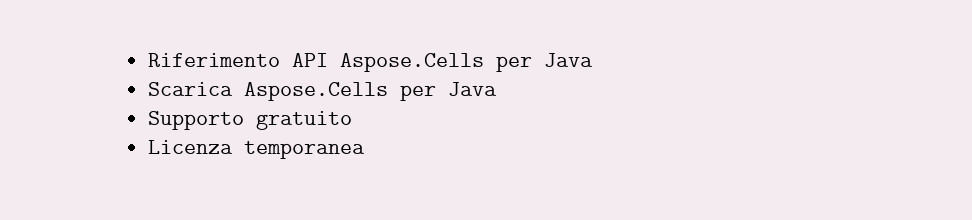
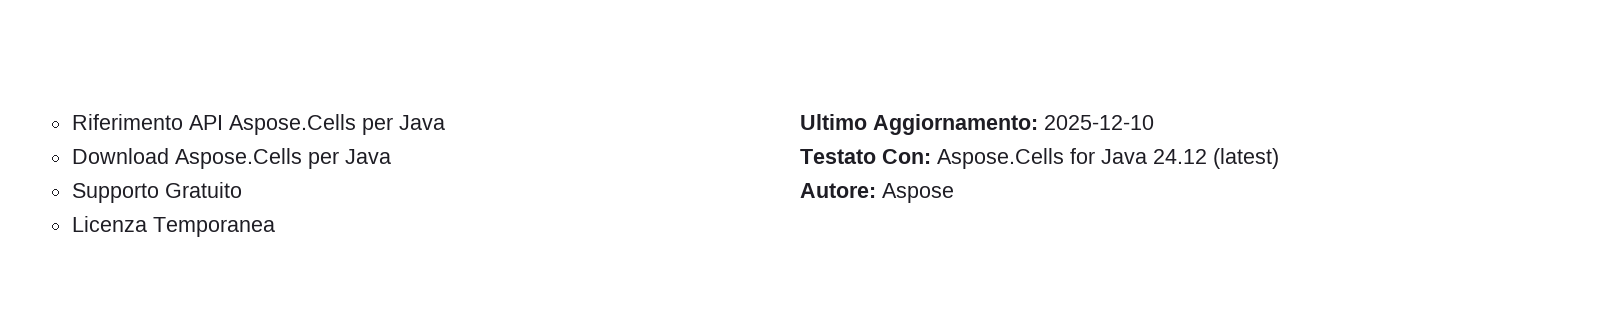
- Scarica Aspose.Cells per Java
+ Download Aspose.Cells per Java
- Supporto gratuito
+ Supporto Gratuito
- Licenza temporanea
+ Licenza Temporanea
+ Ultimo Aggiornamento: 2025-12-10
+ Testato Con: Aspose.Cells for Java 24.12 (latest)
+ Autore: Aspose

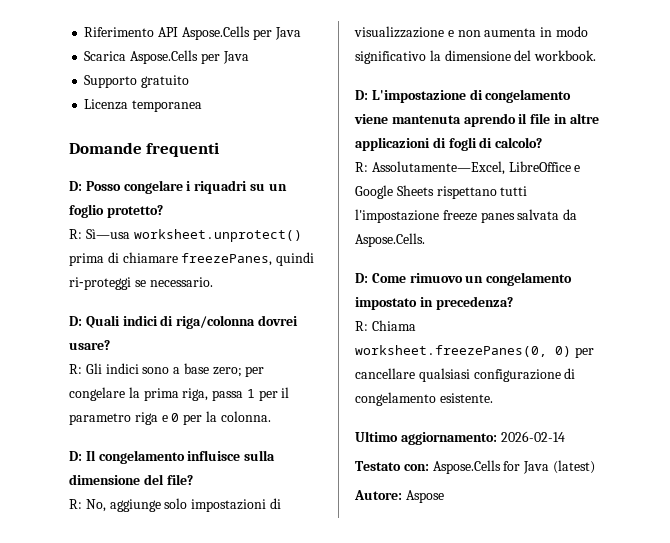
- Download Aspose.Cells per Java
+ Scarica Aspose.Cells per Java
- Supporto Gratuito
+ Supporto gratuito
- Licenza Temporanea
+ Licenza temporanea
+ Domande frequenti
+ D: Posso congelare i riquadri su un foglio protetto?
+ R: Sì—usa worksheet.unprotect() prima di chiamare freezePanes, quindi ri‑proteggi se necessario.
+ D: Quali indici di riga/colonna dovrei usare?
+ R: Gli indici sono a base zero; per congelare la prima riga, passa 1 per il parametro riga e 0 per la colonna.
+ D: Il congelamento influisce sulla dimensione del file?
+ R: No, aggiunge solo impostazioni di visualizzazione e non aumenta in modo significativo la dimensione del workbook.
+ D: L'impostazione di congelamento viene mantenuta aprendo il file in altre applicazioni di fogli di calcolo?
+ R: Assolutamente—Excel, LibreOffice e Google Sheets rispettano tutti l'impostazione freeze panes salvata da Aspose.Cells.
+ D: Come rimuovo un congelamento impostato in precedenza?
+ R: Chiama worksheet.freezePanes(0, 0) per cancellare qualsiasi configurazione di congelamento esistente.
- Ultimo Aggiornamento: 2025-12-10
+ Ultimo aggiornamento: 2026-02-14
- Testato Con: Aspose.Cells for Java 24.12 (latest)
+ Testato con: Aspose.Cells for Java (latest)

